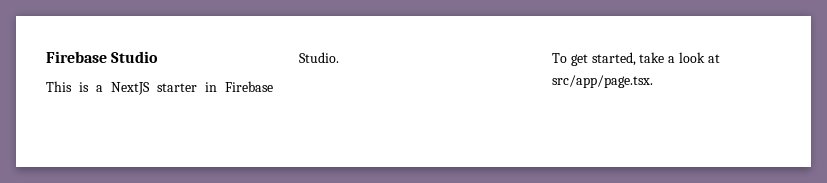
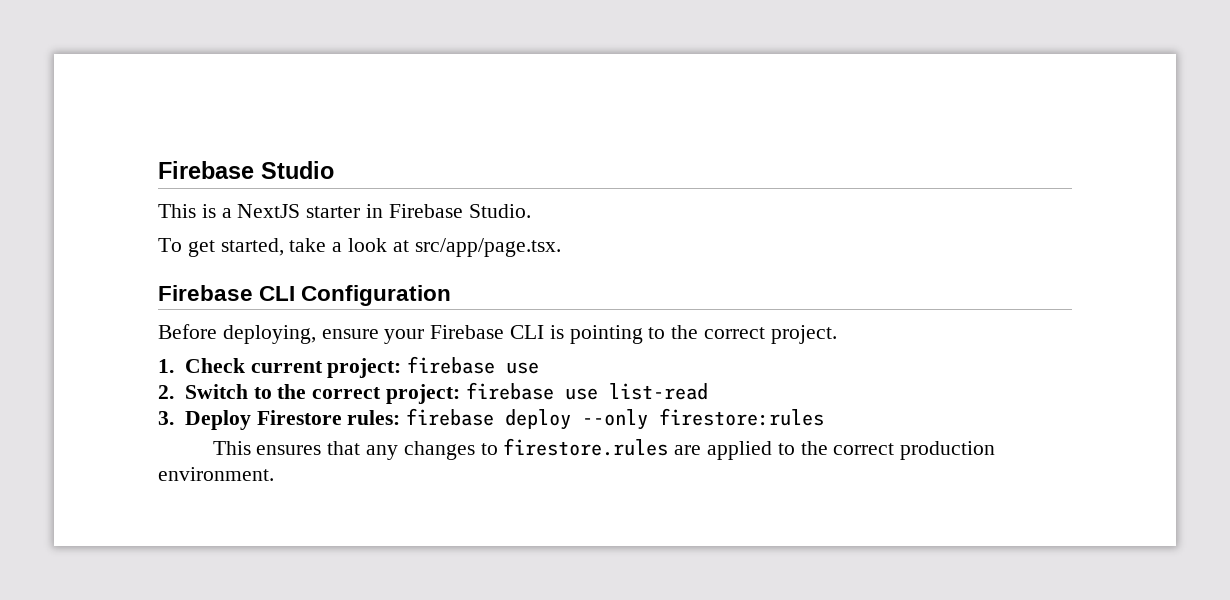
+ Firebase CLI Configuration
+ Before deploying, ensure your Firebase CLI is pointing to the correct project.
+ 1. Check current project: firebase use
+ 2. Switch to the correct project: firebase use list-read
+ 3. Deploy Firestore rules: firebase deploy --only firestore:rules
+ This ensures that any changes to firestore.rules are applied to the correct production environment.

